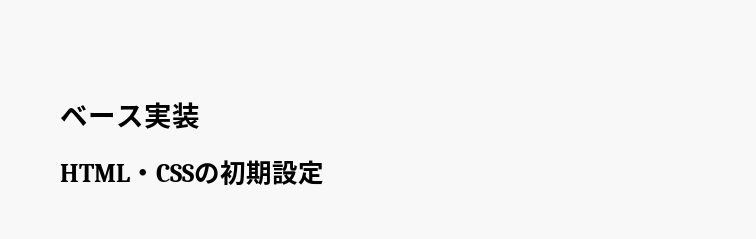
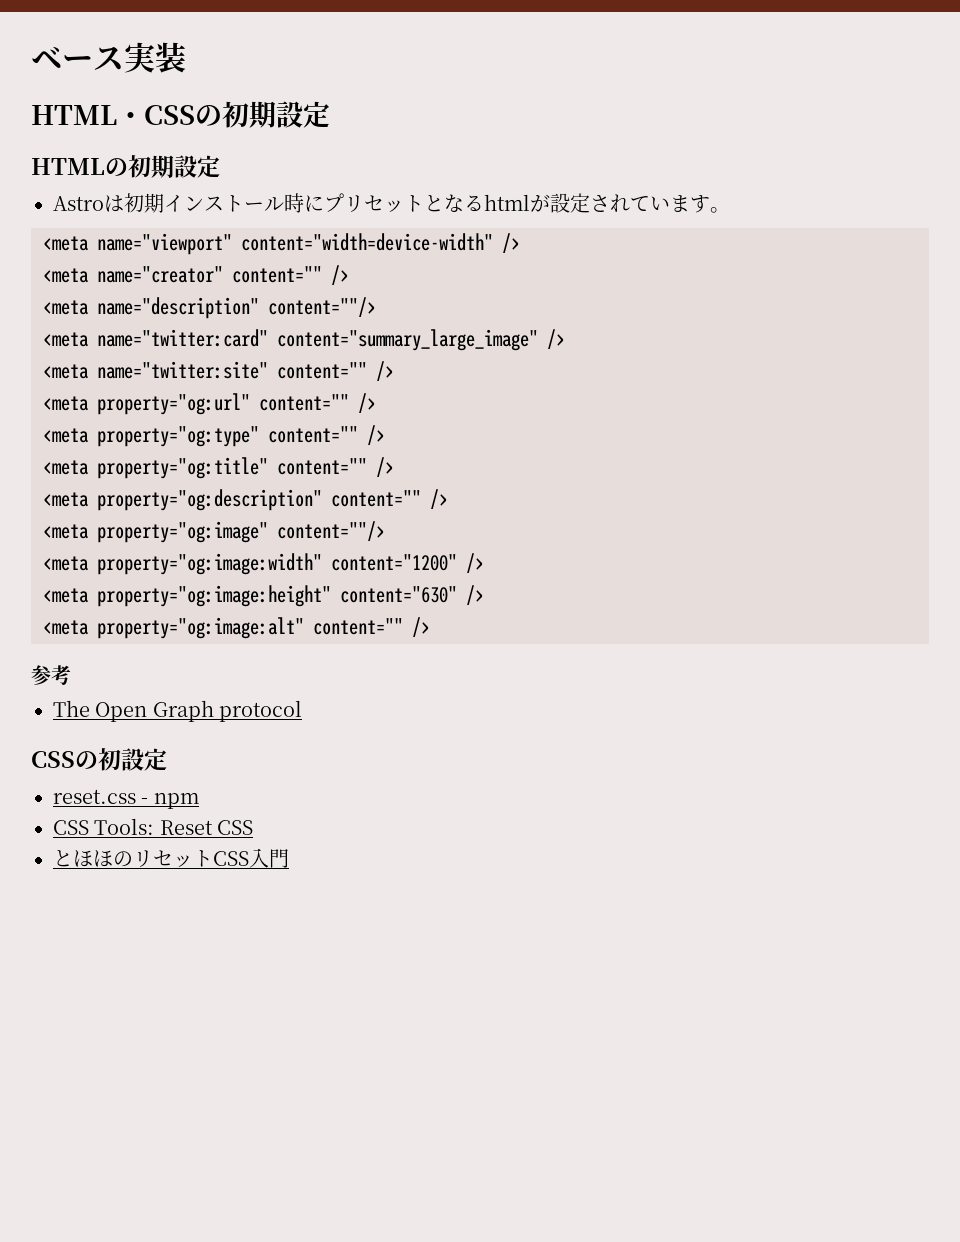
+ HTMLの初期設定
+ Astroは初期インストール時にプリセットとなるhtmlが設定されています。
+ <meta name="viewport" content="width=device-width" />
+ <meta name="creator" content="" />
+ <meta name="description" content=""/>
+ <meta name="twitter:card" content="summary_large_image" />
+ <meta name="twitter:site" content="" />
+ <meta property="og:url" content="" />
+ <meta property="og:type" content="" />
+ <meta property="og:title" content="" />
+ <meta property="og:description" content="" />
+ <meta property="og:image" content=""/>
+ <meta property="og:image:width" content="1200" />
+ <meta property="og:image:height" content="630" />
+ <meta property="og:image:alt" content="" />
+ 参考
+ The Open Graph protocol
+ CSSの初設定
+ reset.css - npm
+ CSS Tools: Reset CSS
+ とほほのリセットCSS入門

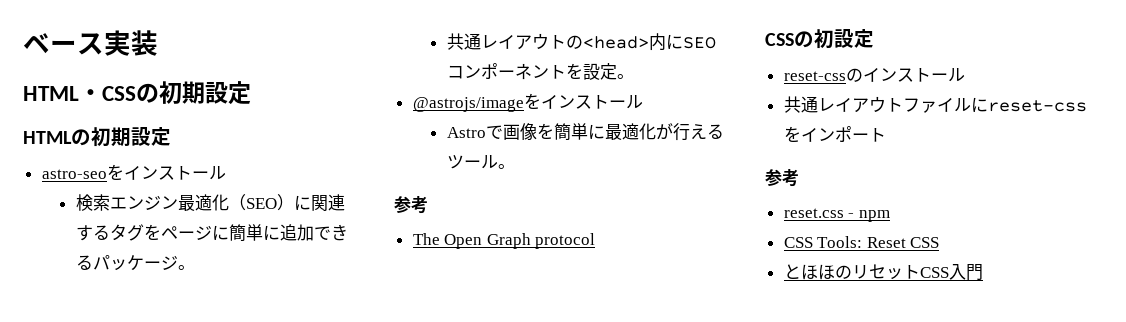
- Astroは初期インストール時にプリセットとなるhtmlが設定されています。
- <meta name="viewport" content="width=device-width" />
- <meta name="creator" content="" />
- <meta name="description" content=""/>
- <meta name="twitter:card" content="summary_large_image" />
- <meta name="twitter:site" content="" />
- <meta property="og:url" content="" />
- <meta property="og:type" content="" />
- <meta property="og:title" content="" />
- <meta property="og:description" content="" />
- <meta property="og:image" content=""/>
- <meta property="og:image:width" content="1200" />
- <meta property="og:image:height" content="630" />
- <meta property="og:image:alt" content="" />
+ astro-seoをインストール
+ 検索エンジン最適化（SEO）に関連するタグをページに簡単に追加できるパッケージ。
+ 共通レイアウトの<head>内にSEOコンポーネントを設定。
+ @astrojs/imageをインストール
+ Astroで画像を簡単に最適化が行えるツール。
+ reset-cssのインストール
+ 共通レイアウトファイルにreset-cssをインポート
+ 参考

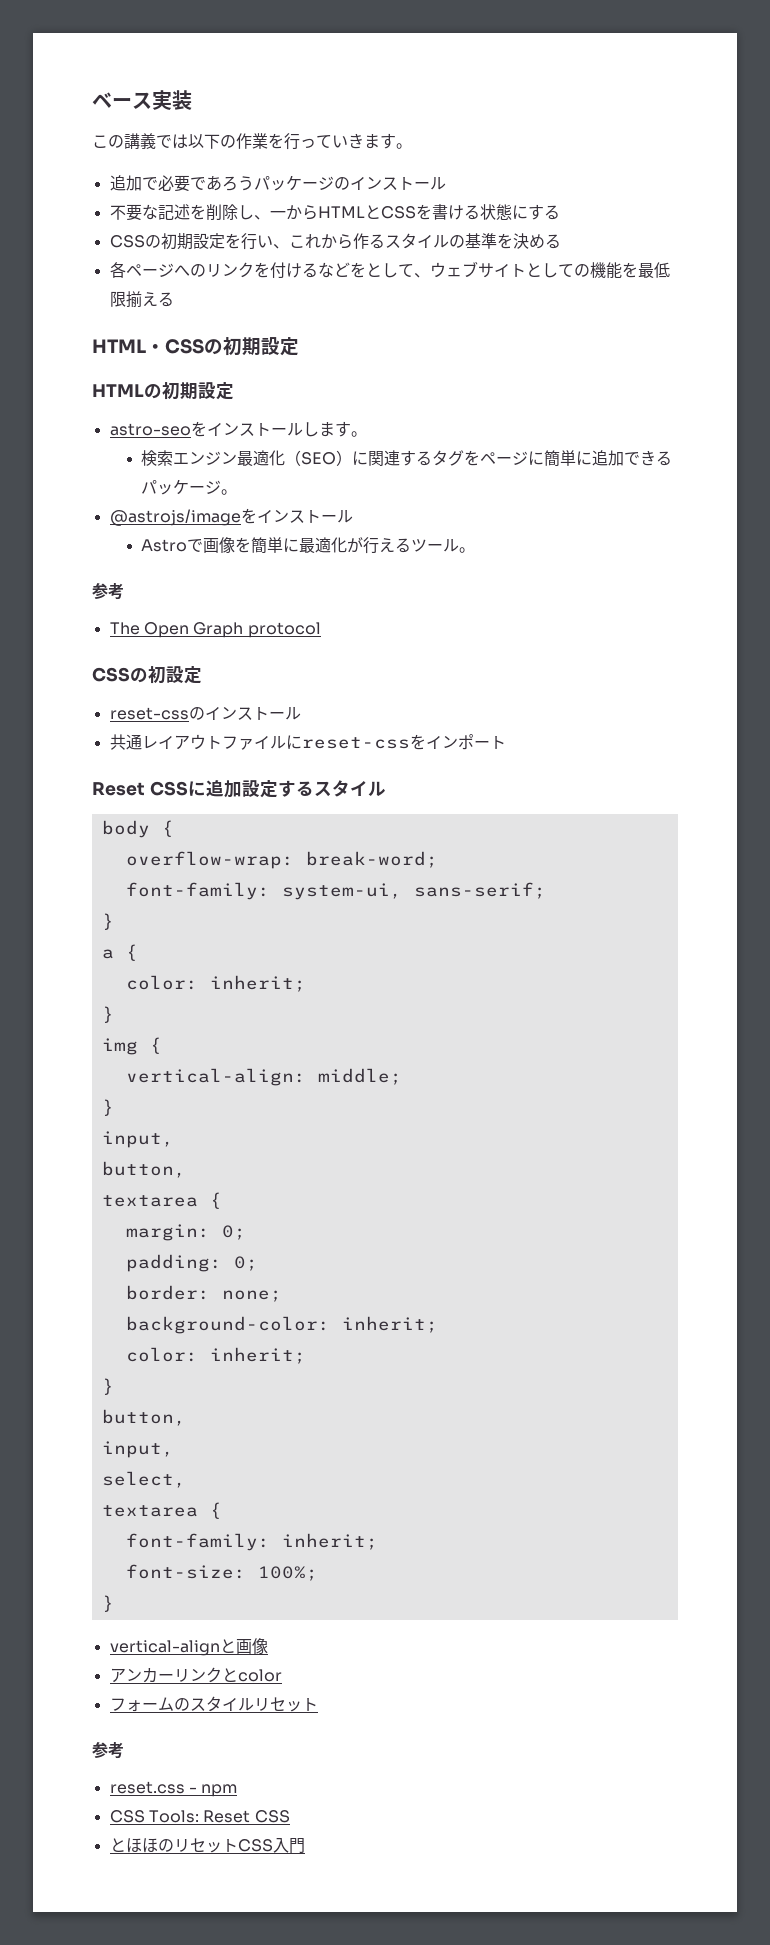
+ この講義では以下の作業を行っていきます。
+ 追加で必要であろうパッケージのインストール
+ 不要な記述を削除し、一からHTMLとCSSを書ける状態にする
+ CSSの初期設定を行い、これから作るスタイルの基準を決める
+ 各ページへのリンクを付けるなどをとして、ウェブサイトとしての機能を最低限揃える
- astro-seoをインストール
+ astro-seoをインストールします。
- 共通レイアウトの<head>内にSEOコンポーネントを設定。
+ Reset CSSに追加設定するスタイル
+ body {
+ overflow-wrap: break-word;
+ font-family: system-ui, sans-serif;
+ }
+ a {
+ color: inherit;
+ }
+ img {
+ vertical-align: middle;
+ }
+ input,
+ button,
+ textarea {
+ margin: 0;
+ padding: 0;
+ border: none;
+ background-color: inherit;
+ color: inherit;
+ }
+ button,
+ input,
+ select,
+ textarea {
+ font-family: inherit;
+ font-size: 100%;
+ }
+ vertical-alignと画像
+ アンカーリンクとcolor
+ フォームのスタイルリセット

